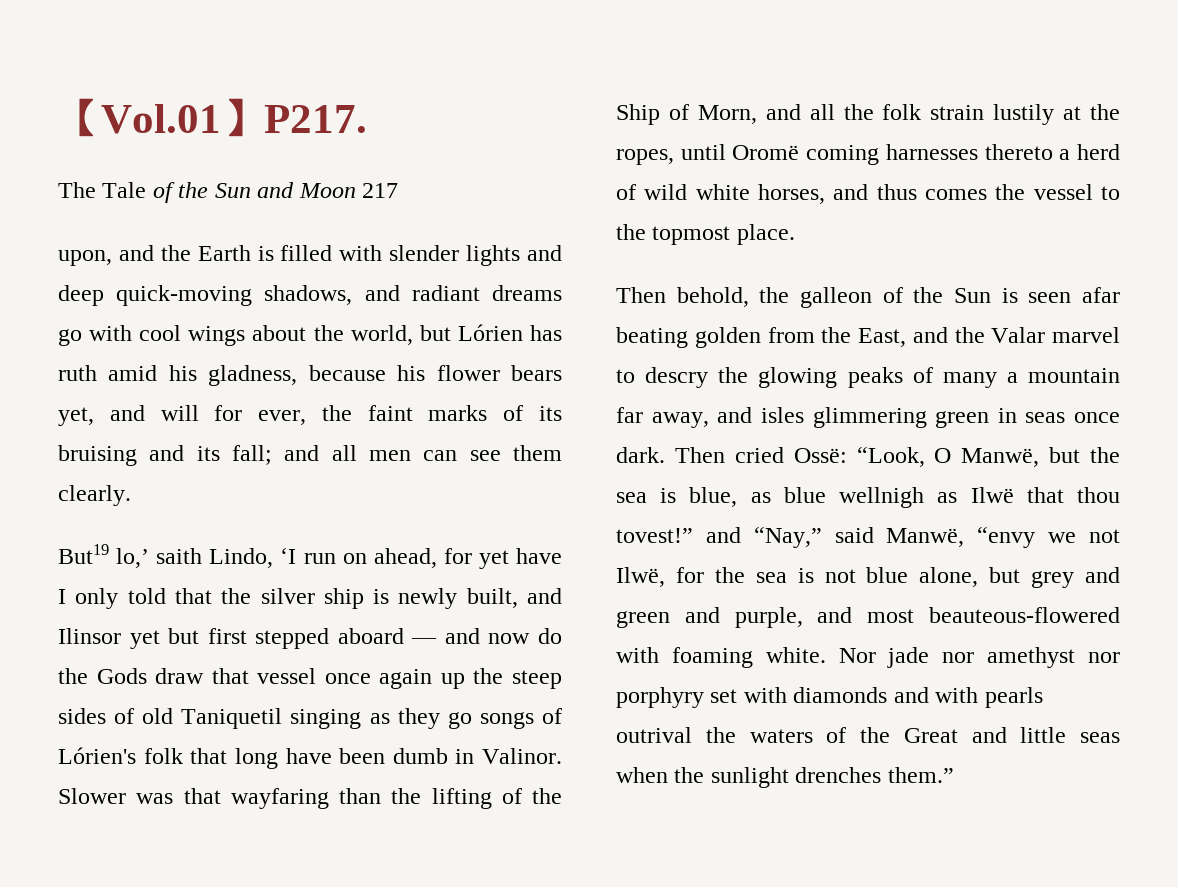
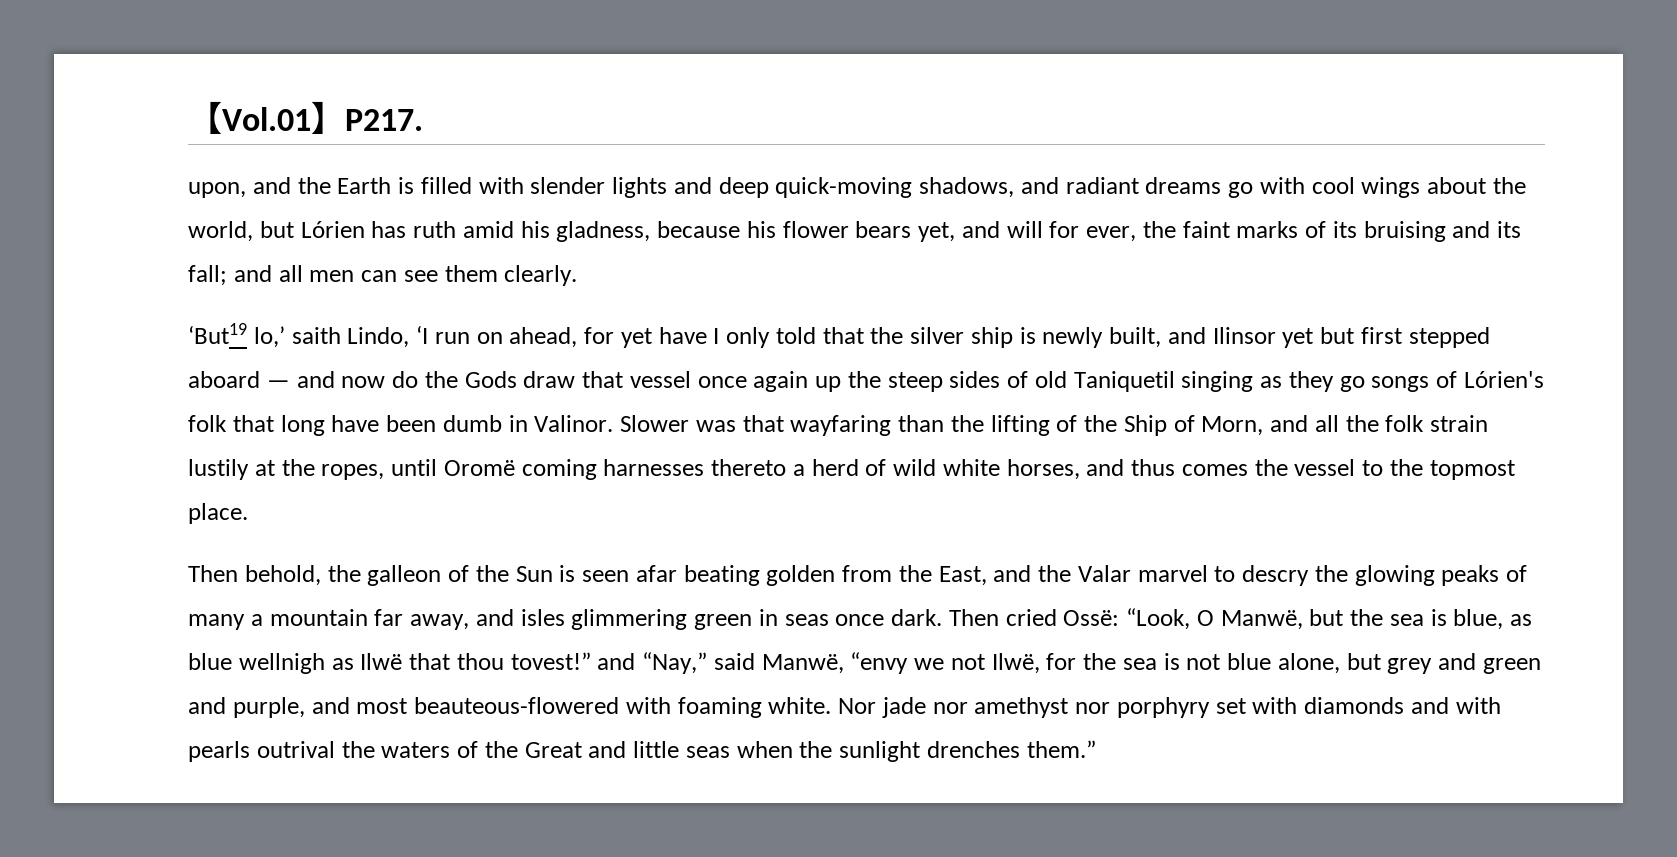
- The Tale of the Sun and Moon 217
- But19 lo,’ saith Lindo, ‘I run on ahead, for yet have I only told that the silver ship is newly built, and Ilinsor yet but first stepped aboard — and now do the Gods draw that vessel once again up the steep sides of old Taniquetil singing as they go songs of Lórien's folk that long have been dumb in Valinor.
+ ‘But19 lo,’ saith Lindo, ‘I run on ahead, for yet have I only told that the silver ship is newly built, and Ilinsor yet but first stepped aboard — and now do the Gods draw that vessel once again up the steep sides of old Taniquetil singing as they go songs of Lórien's folk that long have been dumb in Valinor.

